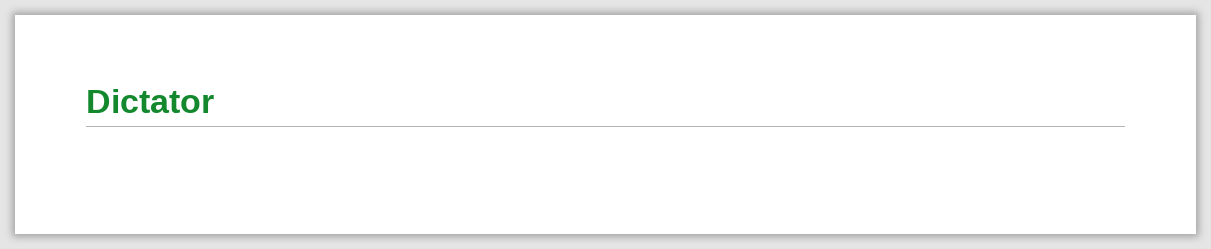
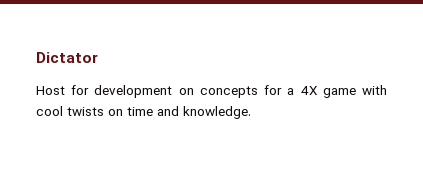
+ Host for development on concepts for a 4X game with cool twists on time and knowledge.

